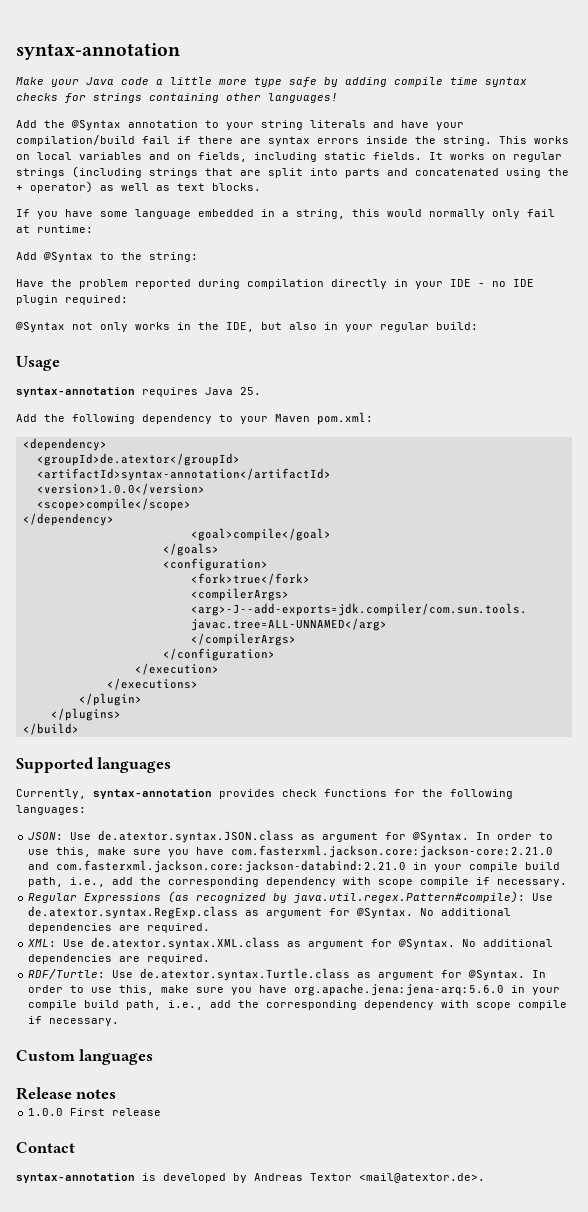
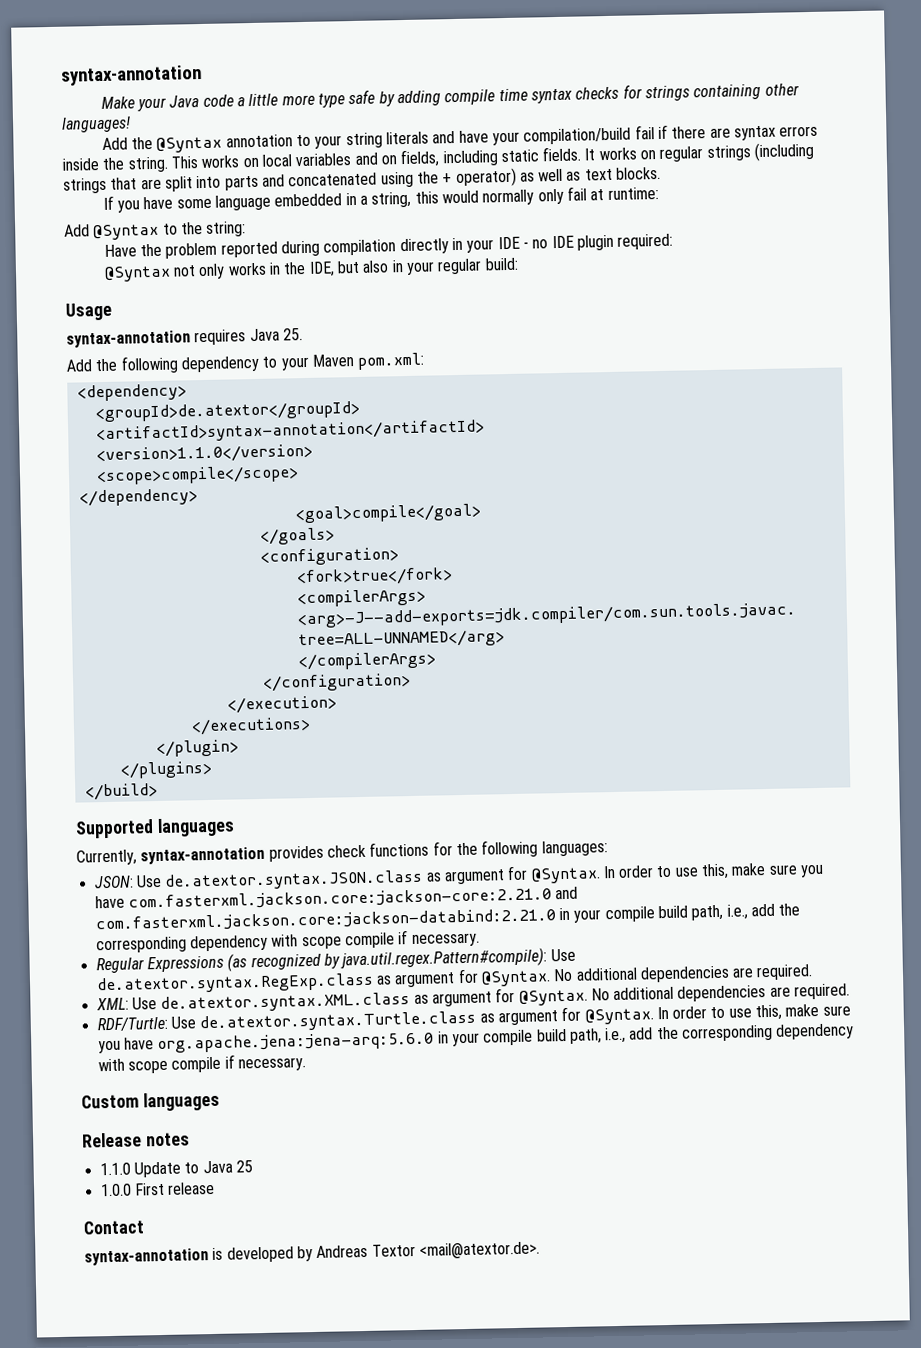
- <version>1.0.0</version>
+ <version>1.1.0</version>
+ 1.1.0 Update to Java 25

